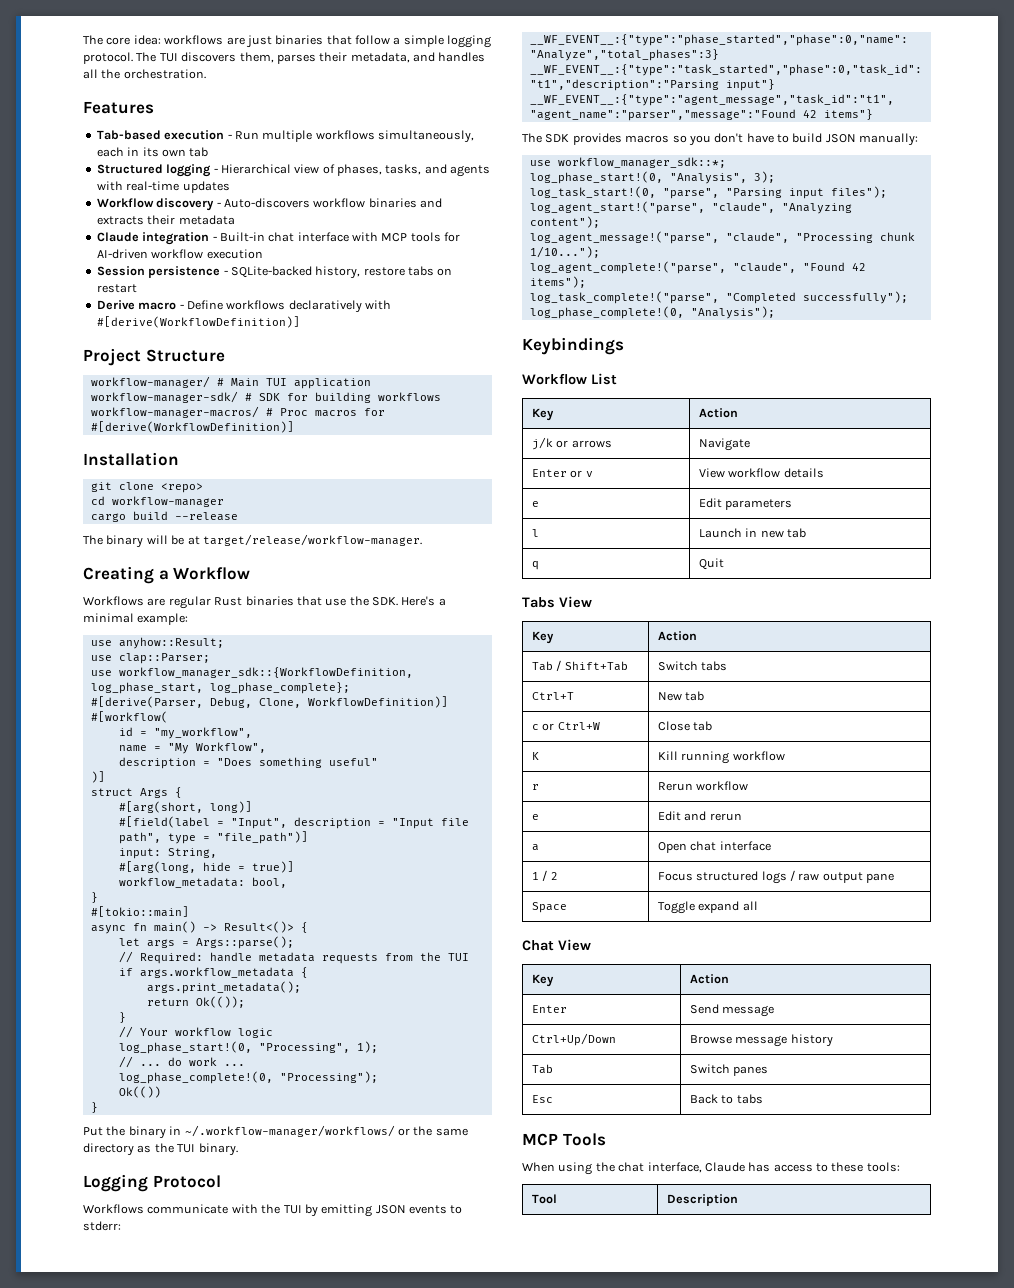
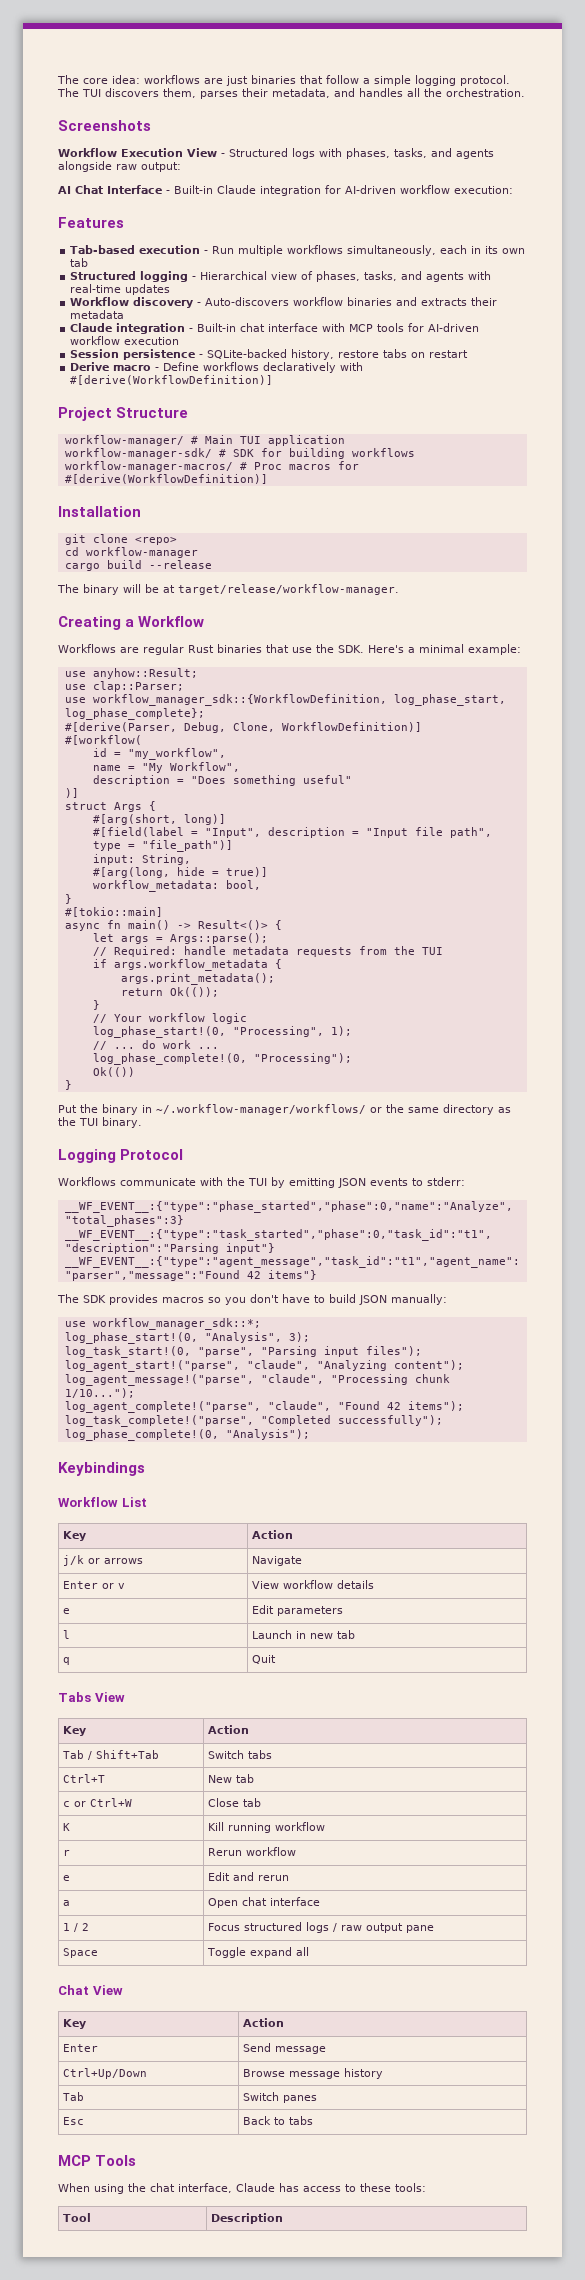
+ Screenshots
+ Workflow Execution View - Structured logs with phases, tasks, and agents alongside raw output:
+ AI Chat Interface - Built-in Claude integration for AI-driven workflow execution:

